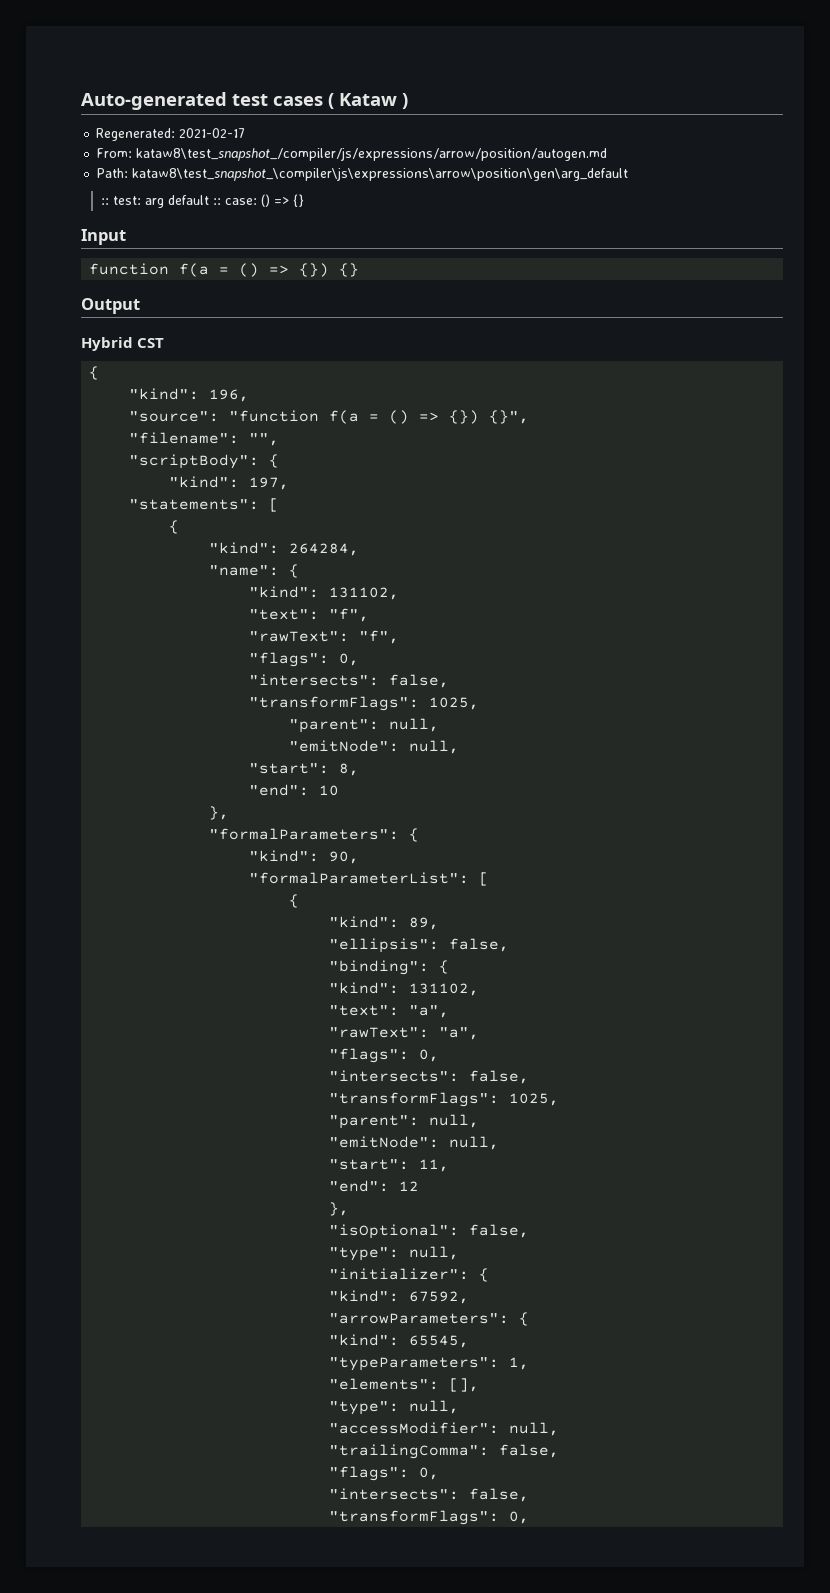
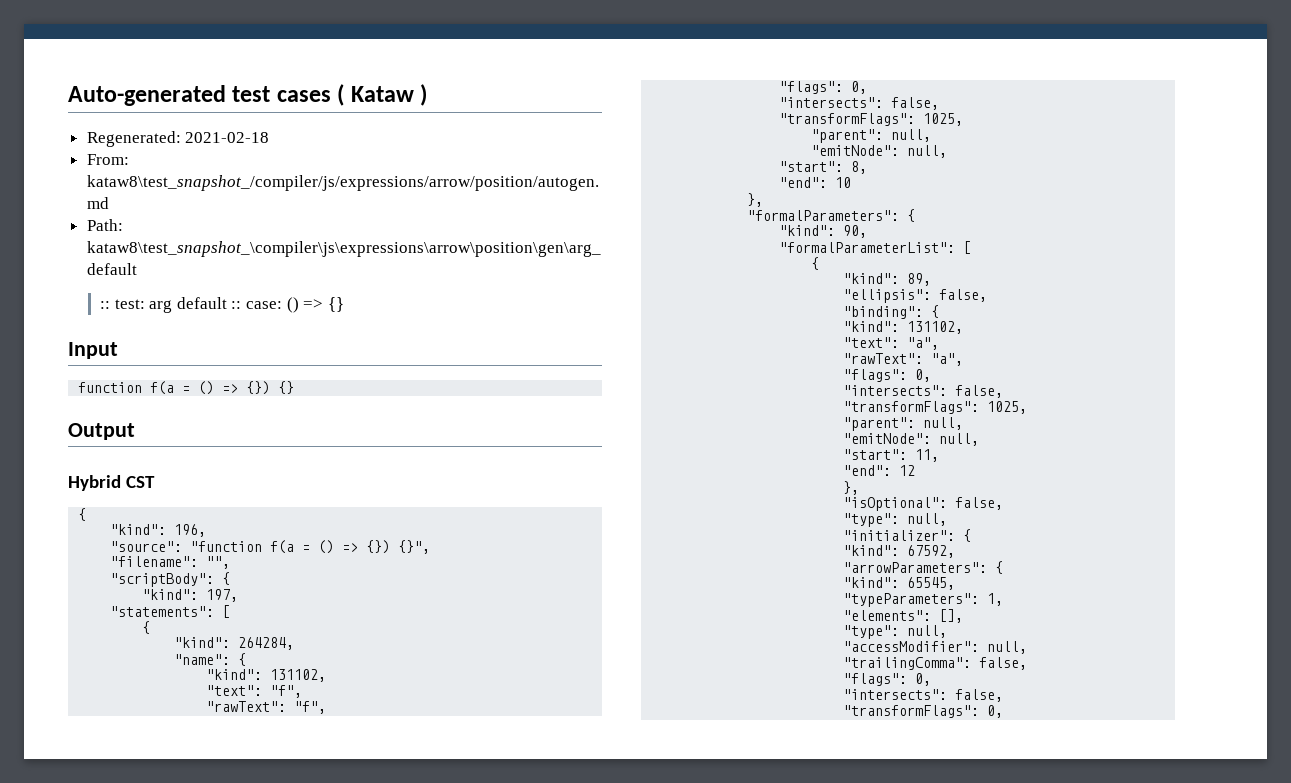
- Regenerated: 2021-02-17
+ Regenerated: 2021-02-18

